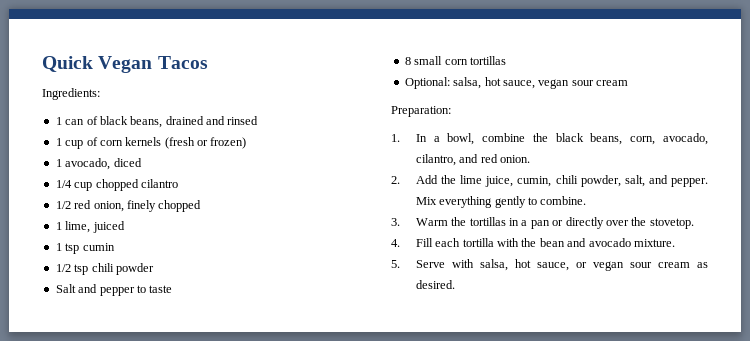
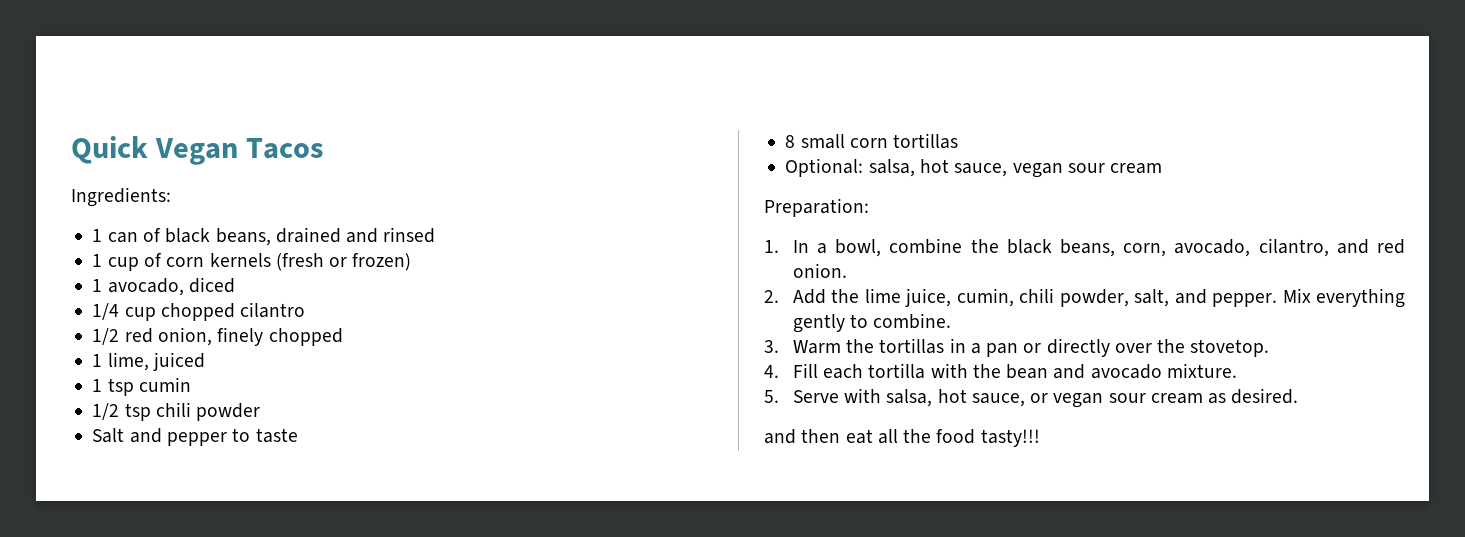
+ and then eat all the food tasty!!!

